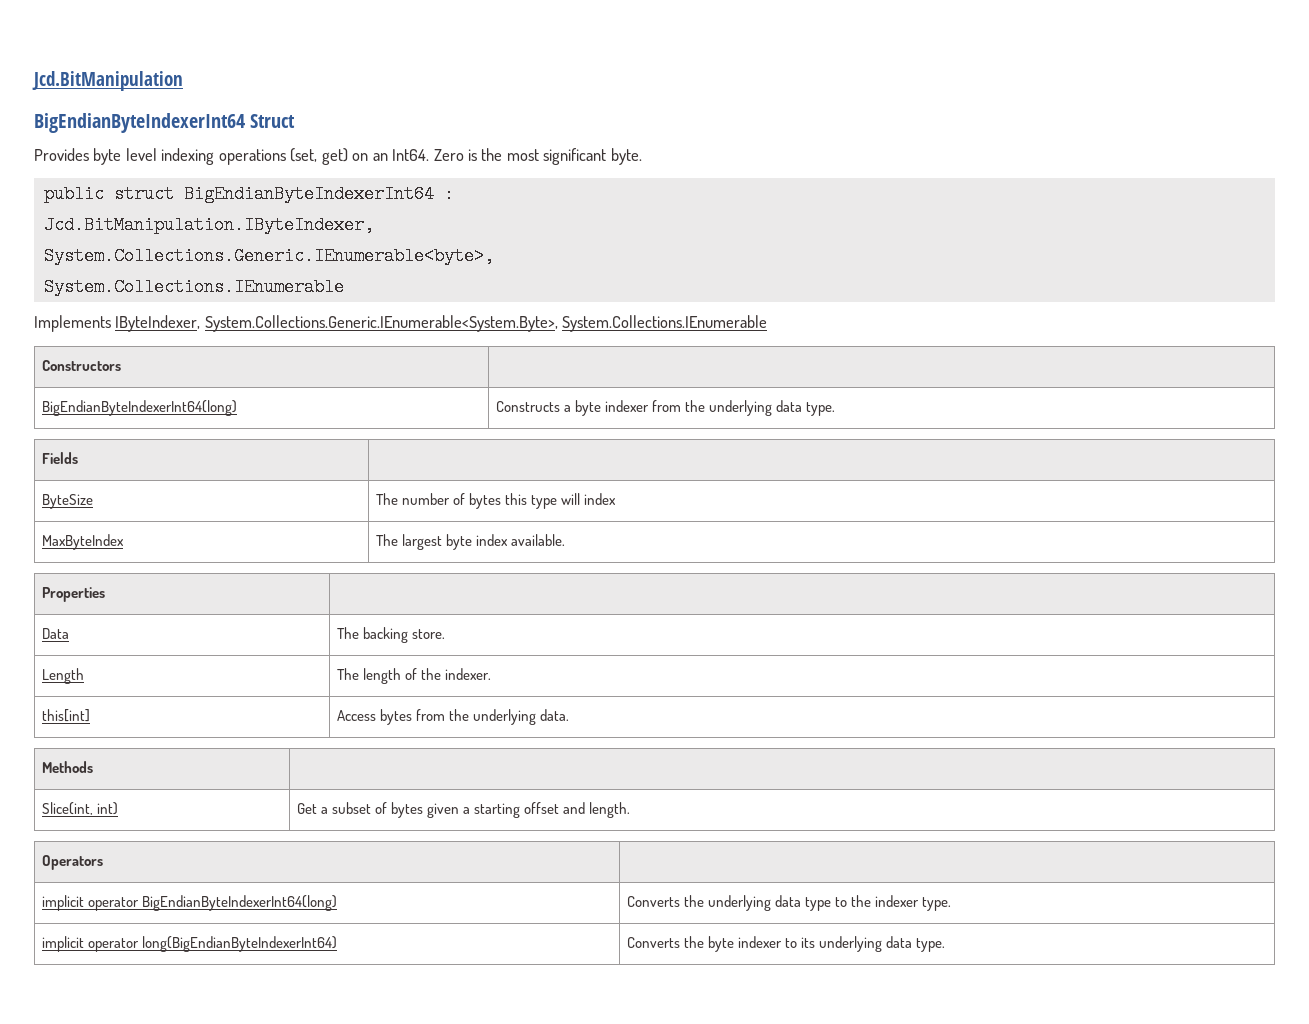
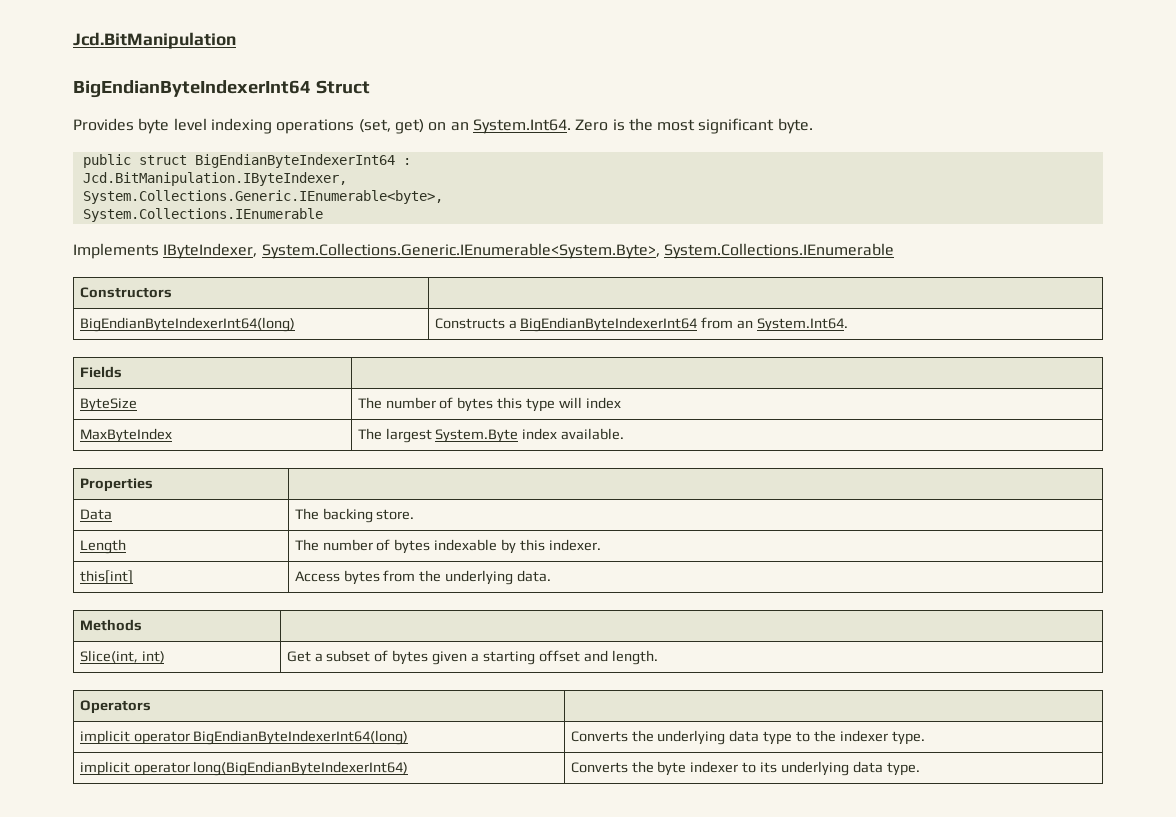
- Provides byte level indexing operations (set, get) on an Int64. Zero is the most significant byte.
+ Provides byte level indexing operations (set, get) on an System.Int64. Zero is the most significant byte.
- BigEndianByteIndexerInt64(long) | Constructs a byte indexer from the underlying data type.
+ BigEndianByteIndexerInt64(long) | Constructs a BigEndianByteIndexerInt64 from an System.Int64.
- MaxByteIndex | The largest byte index available.
+ MaxByteIndex | The largest System.Byte index available.
- Length | The length of the indexer.
+ Length | The number of bytes indexable by this indexer.

